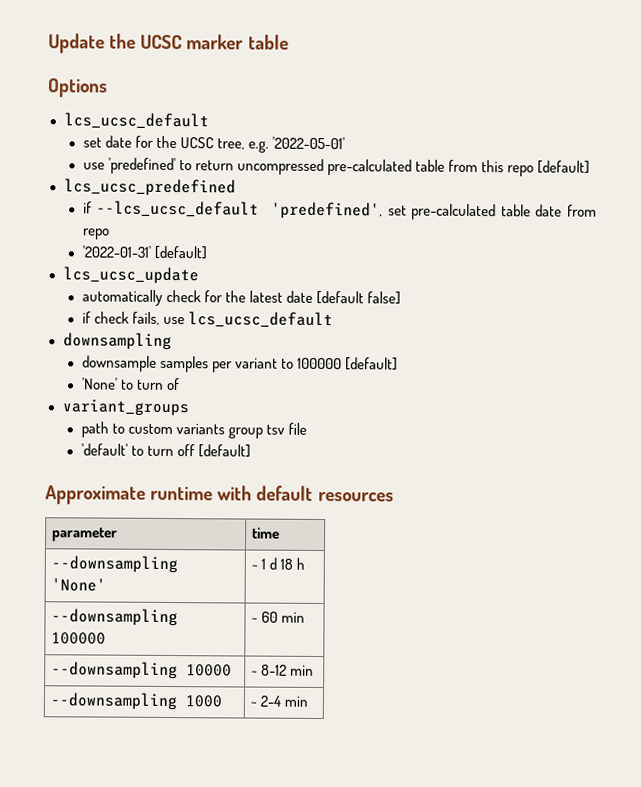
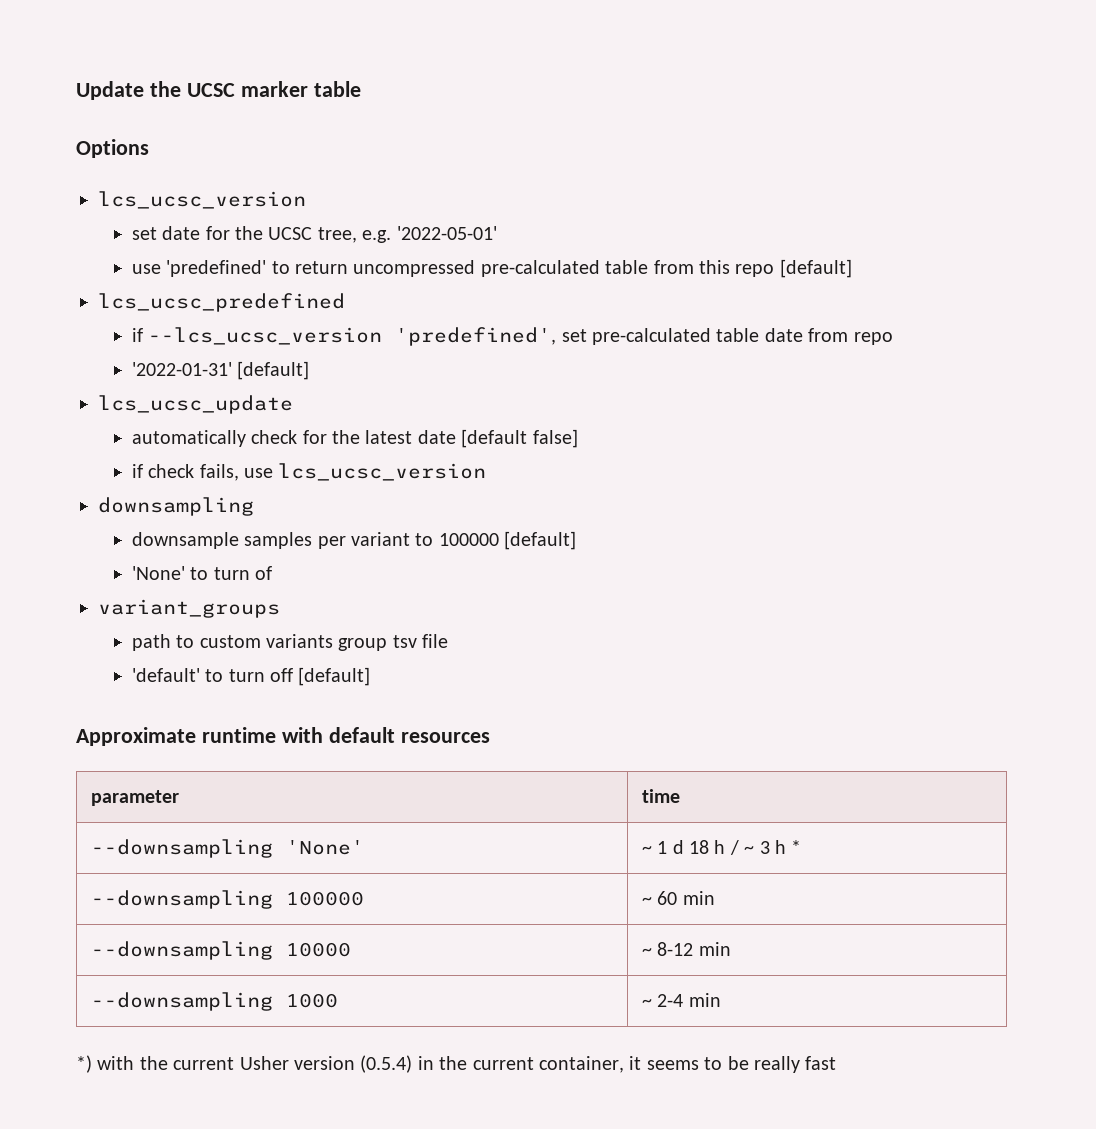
  Options
- lcs_ucsc_default
+ lcs_ucsc_version
- if --lcs_ucsc_default 'predefined', set pre-calculated table date from repo
+ if --lcs_ucsc_version 'predefined', set pre-calculated table date from repo
- if check fails, use lcs_ucsc_default
+ if check fails, use lcs_ucsc_version
- --downsampling 'None' | ~ 1 d 18 h
+ --downsampling 'None' | ~ 1 d 18 h / ~ 3 h *
+ *) with the current Usher version (0.5.4) in the current container, it seems to be really fast

